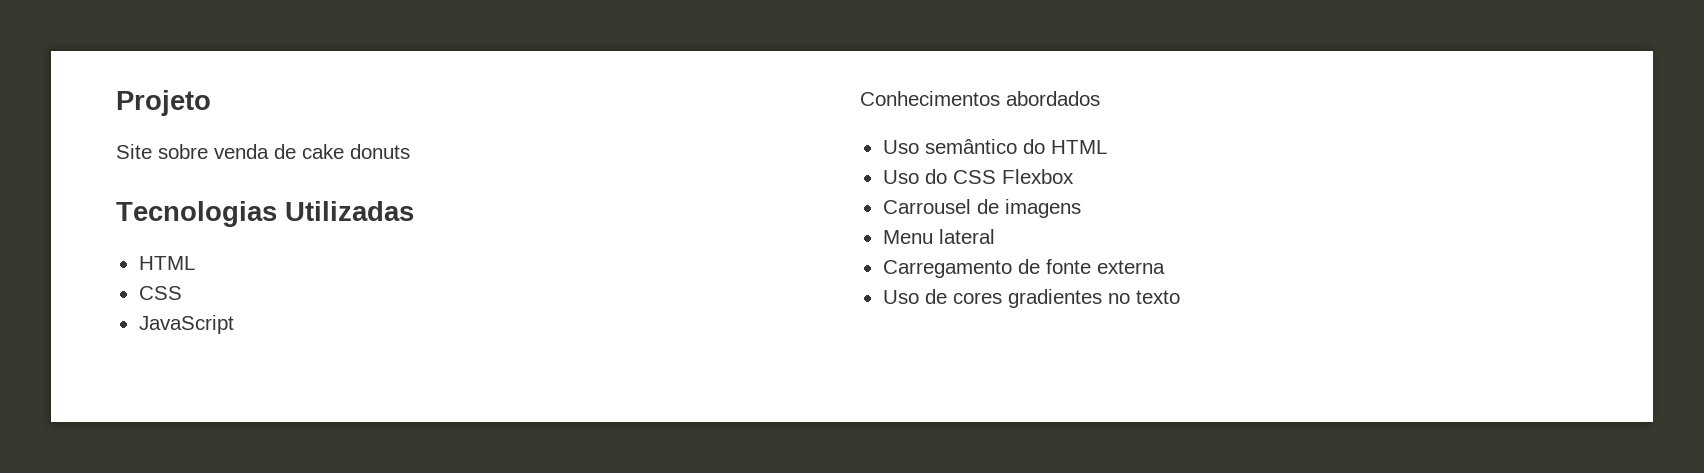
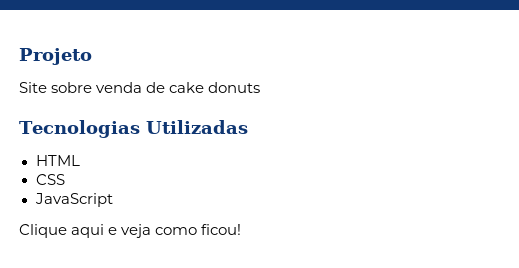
- Conhecimentos abordados
- Uso semântico do HTML
- Uso do CSS Flexbox
- Carrousel de imagens
- Menu lateral
- Carregamento de fonte externa
- Uso de cores gradientes no texto
+ Clique aqui e veja como ficou!

